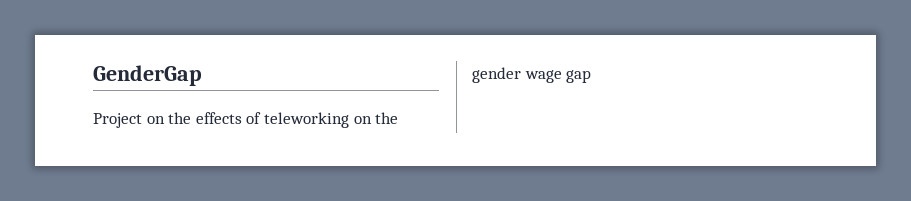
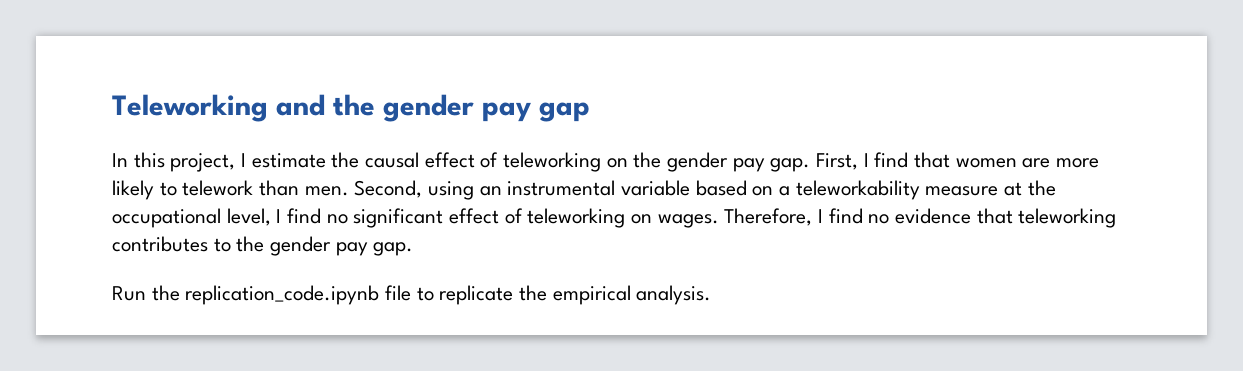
- GenderGap
- Project on the effects of teleworking on the gender wage gap
+ Teleworking and the gender pay gap
+ In this project, I estimate the causal effect of teleworking on the gender pay gap. First, I find that women are more likely to telework than men. Second, using an instrumental variable based on a teleworkability measure at the occupational level, I find no significant effect of teleworking on wages. Therefore, I find no evidence that teleworking contributes to the gender pay gap.
+ Run the replication_code.ipynb file to replicate the empirical analysis.

